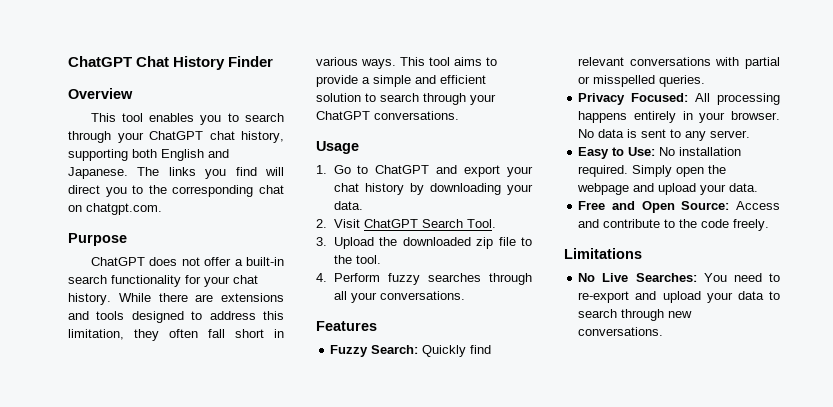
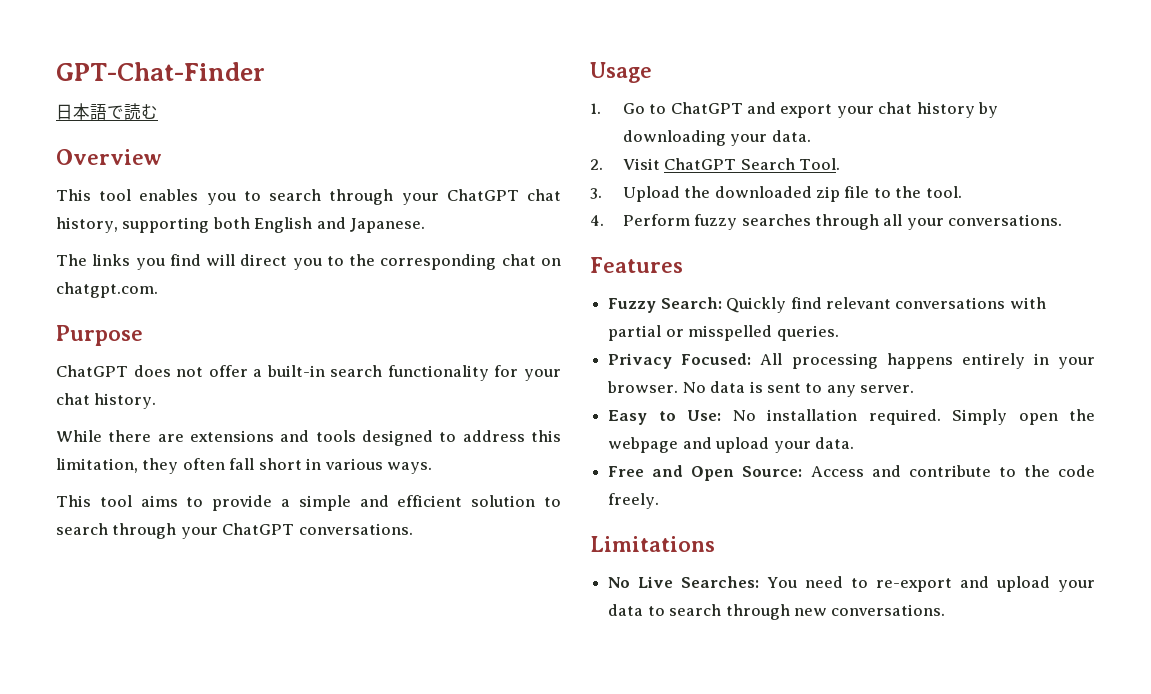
- ChatGPT Chat History Finder
+ GPT-Chat-Finder
+ 日本語で読む
- This tool enables you to search through your ChatGPT chat history, supporting both English and Japanese. The links you find will direct you to the corresponding chat on chatgpt.com.
+ This tool enables you to search through your ChatGPT chat history, supporting both English and Japanese.
+ The links you find will direct you to the corresponding chat on chatgpt.com.
- ChatGPT does not offer a built-in search functionality for your chat history. While there are extensions and tools designed to address this limitation, they often fall short in various ways. This tool aims to provide a simple and efficient solution to search through your ChatGPT conversations.
+ ChatGPT does not offer a built-in search functionality for your chat history.
+ While there are extensions and tools designed to address this limitation, they often fall short in various ways.
+ This tool aims to provide a simple and efficient solution to search through your ChatGPT conversations.

